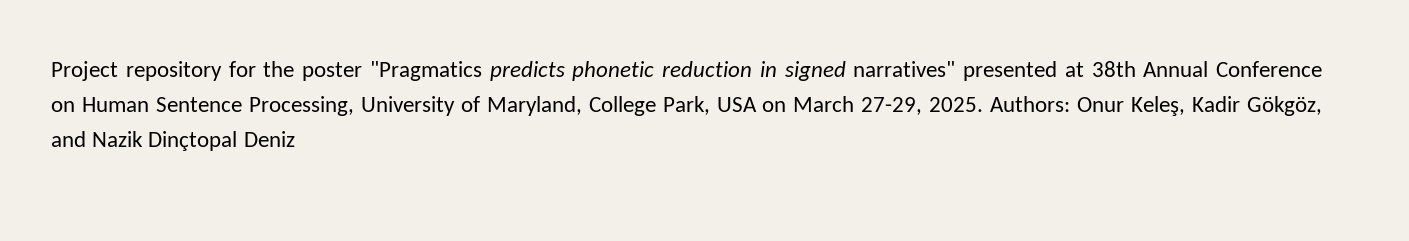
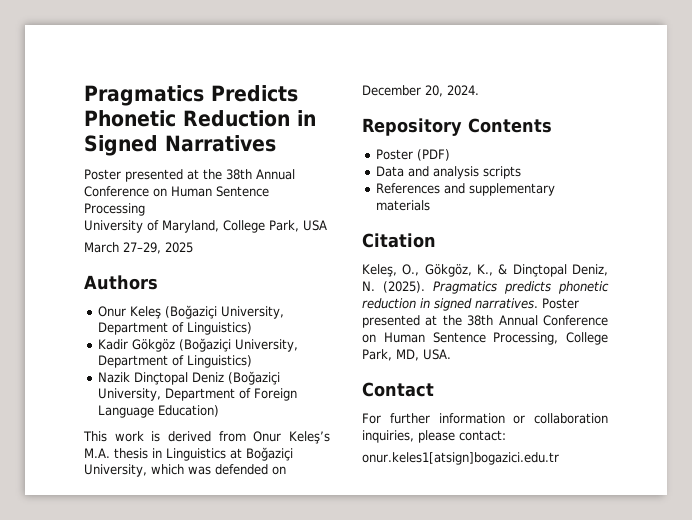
- Project repository for the poster "Pragmatics predicts phonetic reduction in signed narratives" presented at 38th Annual Conference on Human Sentence Processing, University of Maryland, College Park, USA on March 27-29, 2025. Authors: Onur Keleş, Kadir Gökgöz, and Nazik Dinçtopal Deniz
+ Pragmatics Predicts Phonetic Reduction in Signed Narratives
+ Poster presented at the 38th Annual Conference on Human Sentence Processing
+ University of Maryland, College Park, USA
+ March 27–29, 2025
+ Authors
+ Onur Keleş (Boğaziçi University, Department of Linguistics)
+ Kadir Gökgöz (Boğaziçi University, Department of Linguistics)
+ Nazik Dinçtopal Deniz (Boğaziçi University, Department of Foreign Language Education)
+ This work is derived from Onur Keleş’s M.A. thesis in Linguistics at Boğaziçi University, which was defended on December 20, 2024.
+ Repository Contents
+ Poster (PDF)
+ Data and analysis scripts
+ References and supplementary materials
+ Citation
+ Keleş, O., Gökgöz, K., & Dinçtopal Deniz, N. (2025). Pragmatics predicts phonetic reduction in signed narratives. Poster presented at the 38th Annual Conference on Human Sentence Processing, College Park, MD, USA.
+ Contact
+ For further information or collaboration inquiries, please contact:
+ onur.keles1[atsign]bogazici.edu.tr

